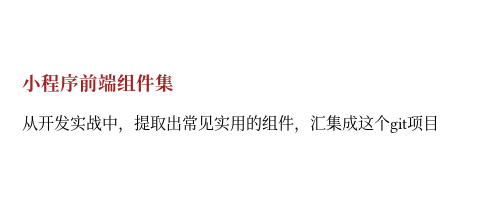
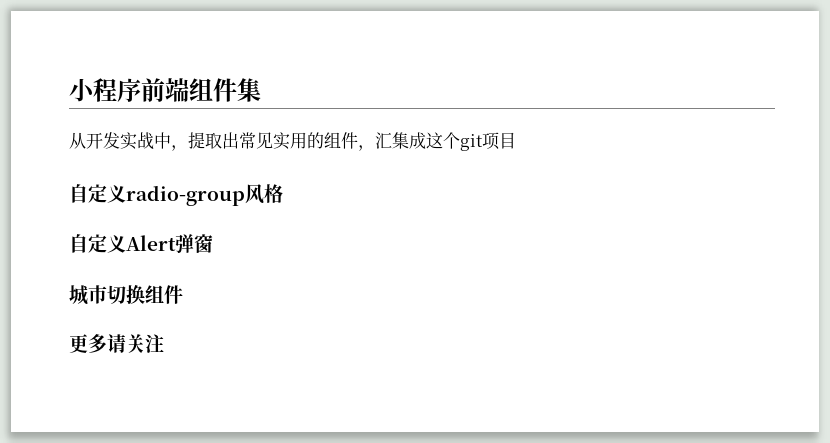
+ 自定义radio-group风格
+ 自定义Alert弹窗
+ 城市切换组件
+ 更多请关注

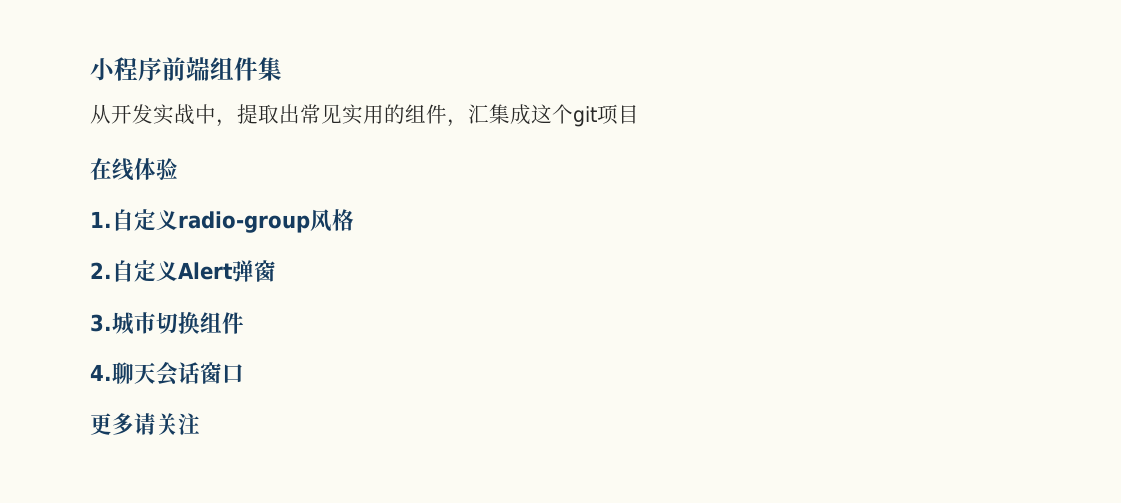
- 自定义radio-group风格
+ 在线体验
+ 1.自定义radio-group风格
- 自定义Alert弹窗
+ 2.自定义Alert弹窗
- 城市切换组件
+ 3.城市切换组件
+ 4.聊天会话窗口

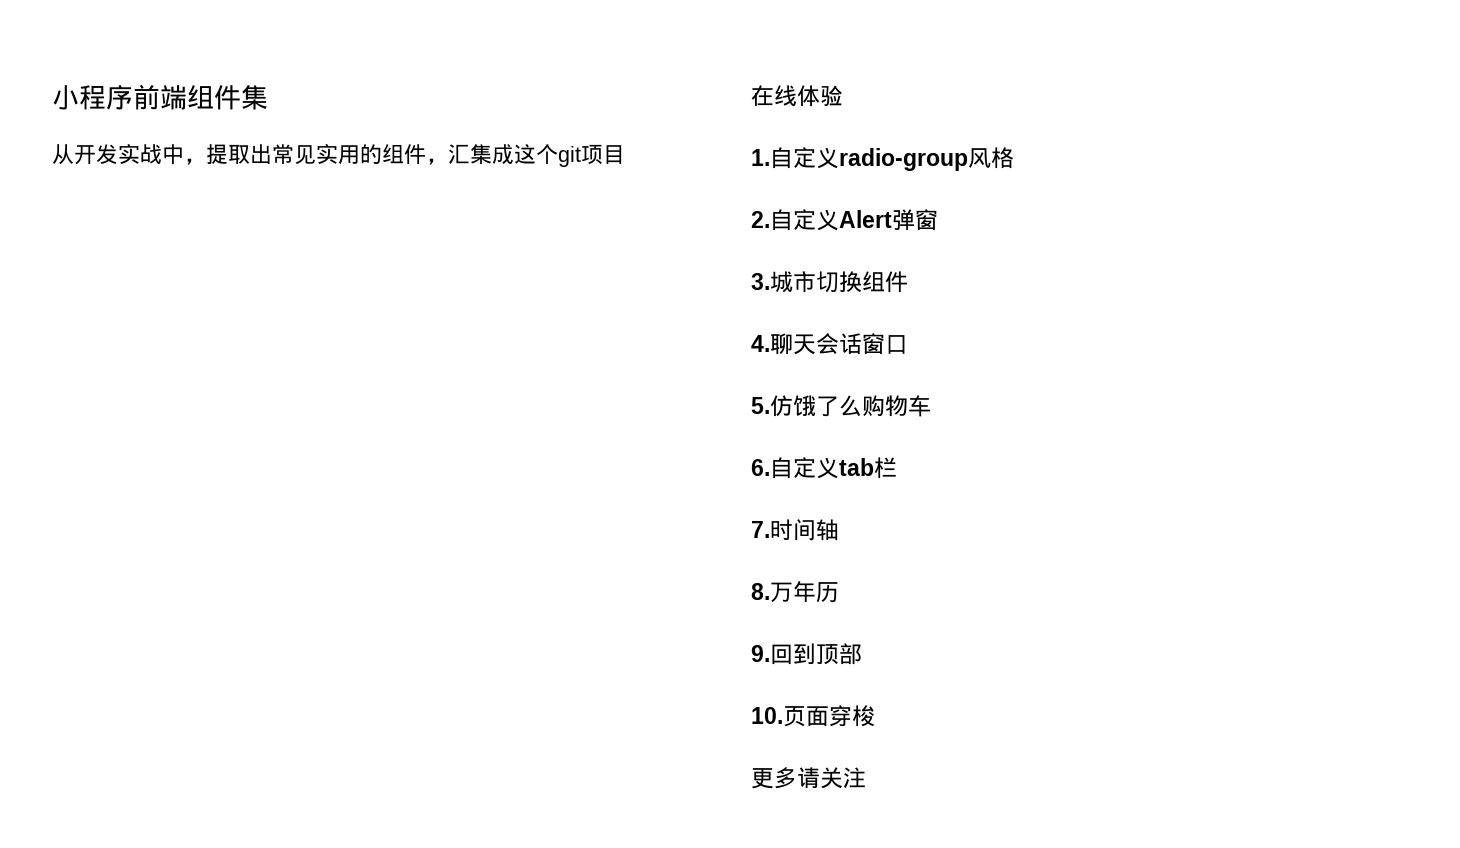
+ 5.仿饿了么购物车
+ 6.自定义tab栏
+ 7.时间轴
+ 8.万年历
+ 9.回到顶部
+ 10.页面穿梭

